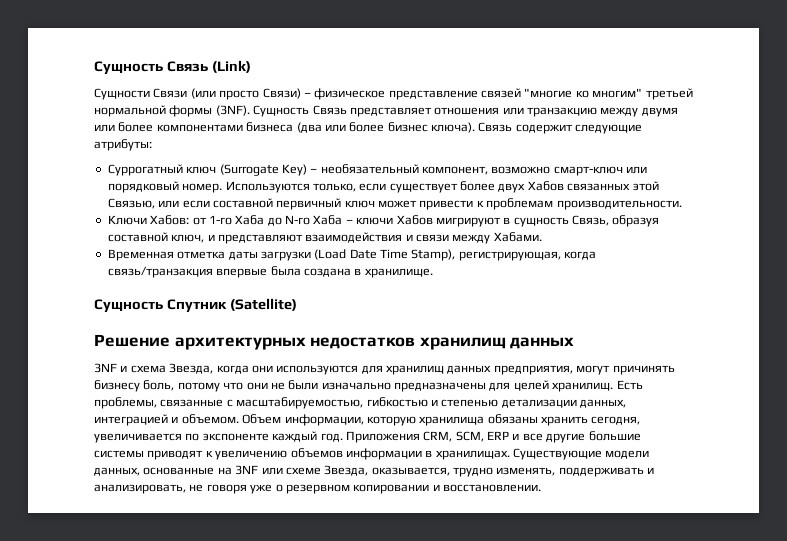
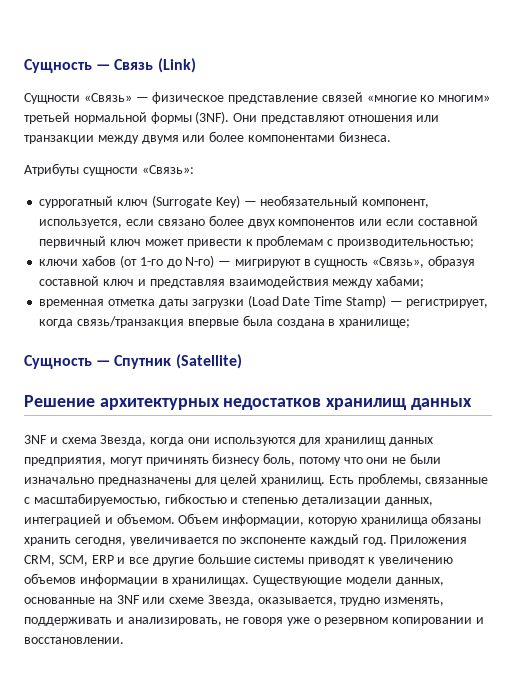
- Сущность Связь (Link)
+ Сущность — Связь (Link)
- Сущности Связи (или просто Связи) – физическое представление связей "многие ко многим" третьей нормальной формы (3NF).
+ Сущности «Связь» — физическое представление связей «многие ко многим» третьей нормальной формы (3NF).
- Сущность Связь представляет отношения или транзакцию между двумя или более компонентами бизнеса (два или более бизнес ключа). Связь содержит следующие атрибуты:
- Суррогатный ключ (Surrogate Key) – необязательный компонент, возможно смарт-ключ или порядковый номер. Используются только, если существует более двух Хабов связанных этой Связью, или если составной первичный ключ может привести к проблемам производительности.
- Ключи Хабов: от 1-го Хаба до N-го Хаба – ключи Хабов мигрируют в сущность Связь, образуя составной ключ, и представляют взаимодействия и связи между Хабами.
- Временная отметка даты загрузки (Load Date Time Stamp), регистрирующая, когда связь/транзакция впервые была создана в хранилище.
- Сущность Спутник (Satellite)
+ Они представляют отношения или транзакции между двумя или более компонентами бизнеса.
+ Атрибуты сущности «Связь»:
+ суррогатный ключ (Surrogate Key) — необязательный компонент, используется, если связано более двух компонентов или если составной первичный ключ может привести к проблемам с производительностью;
+ ключи хабов (от 1-го до N-го) — мигрируют в сущность «Связь», образуя составной ключ и представляя взаимодействия между хабами;
+ временная отметка даты загрузки (Load Date Time Stamp) — регистрирует, когда связь/транзакция впервые была создана в хранилище;
+ Сущность — Спутник (Satellite)

